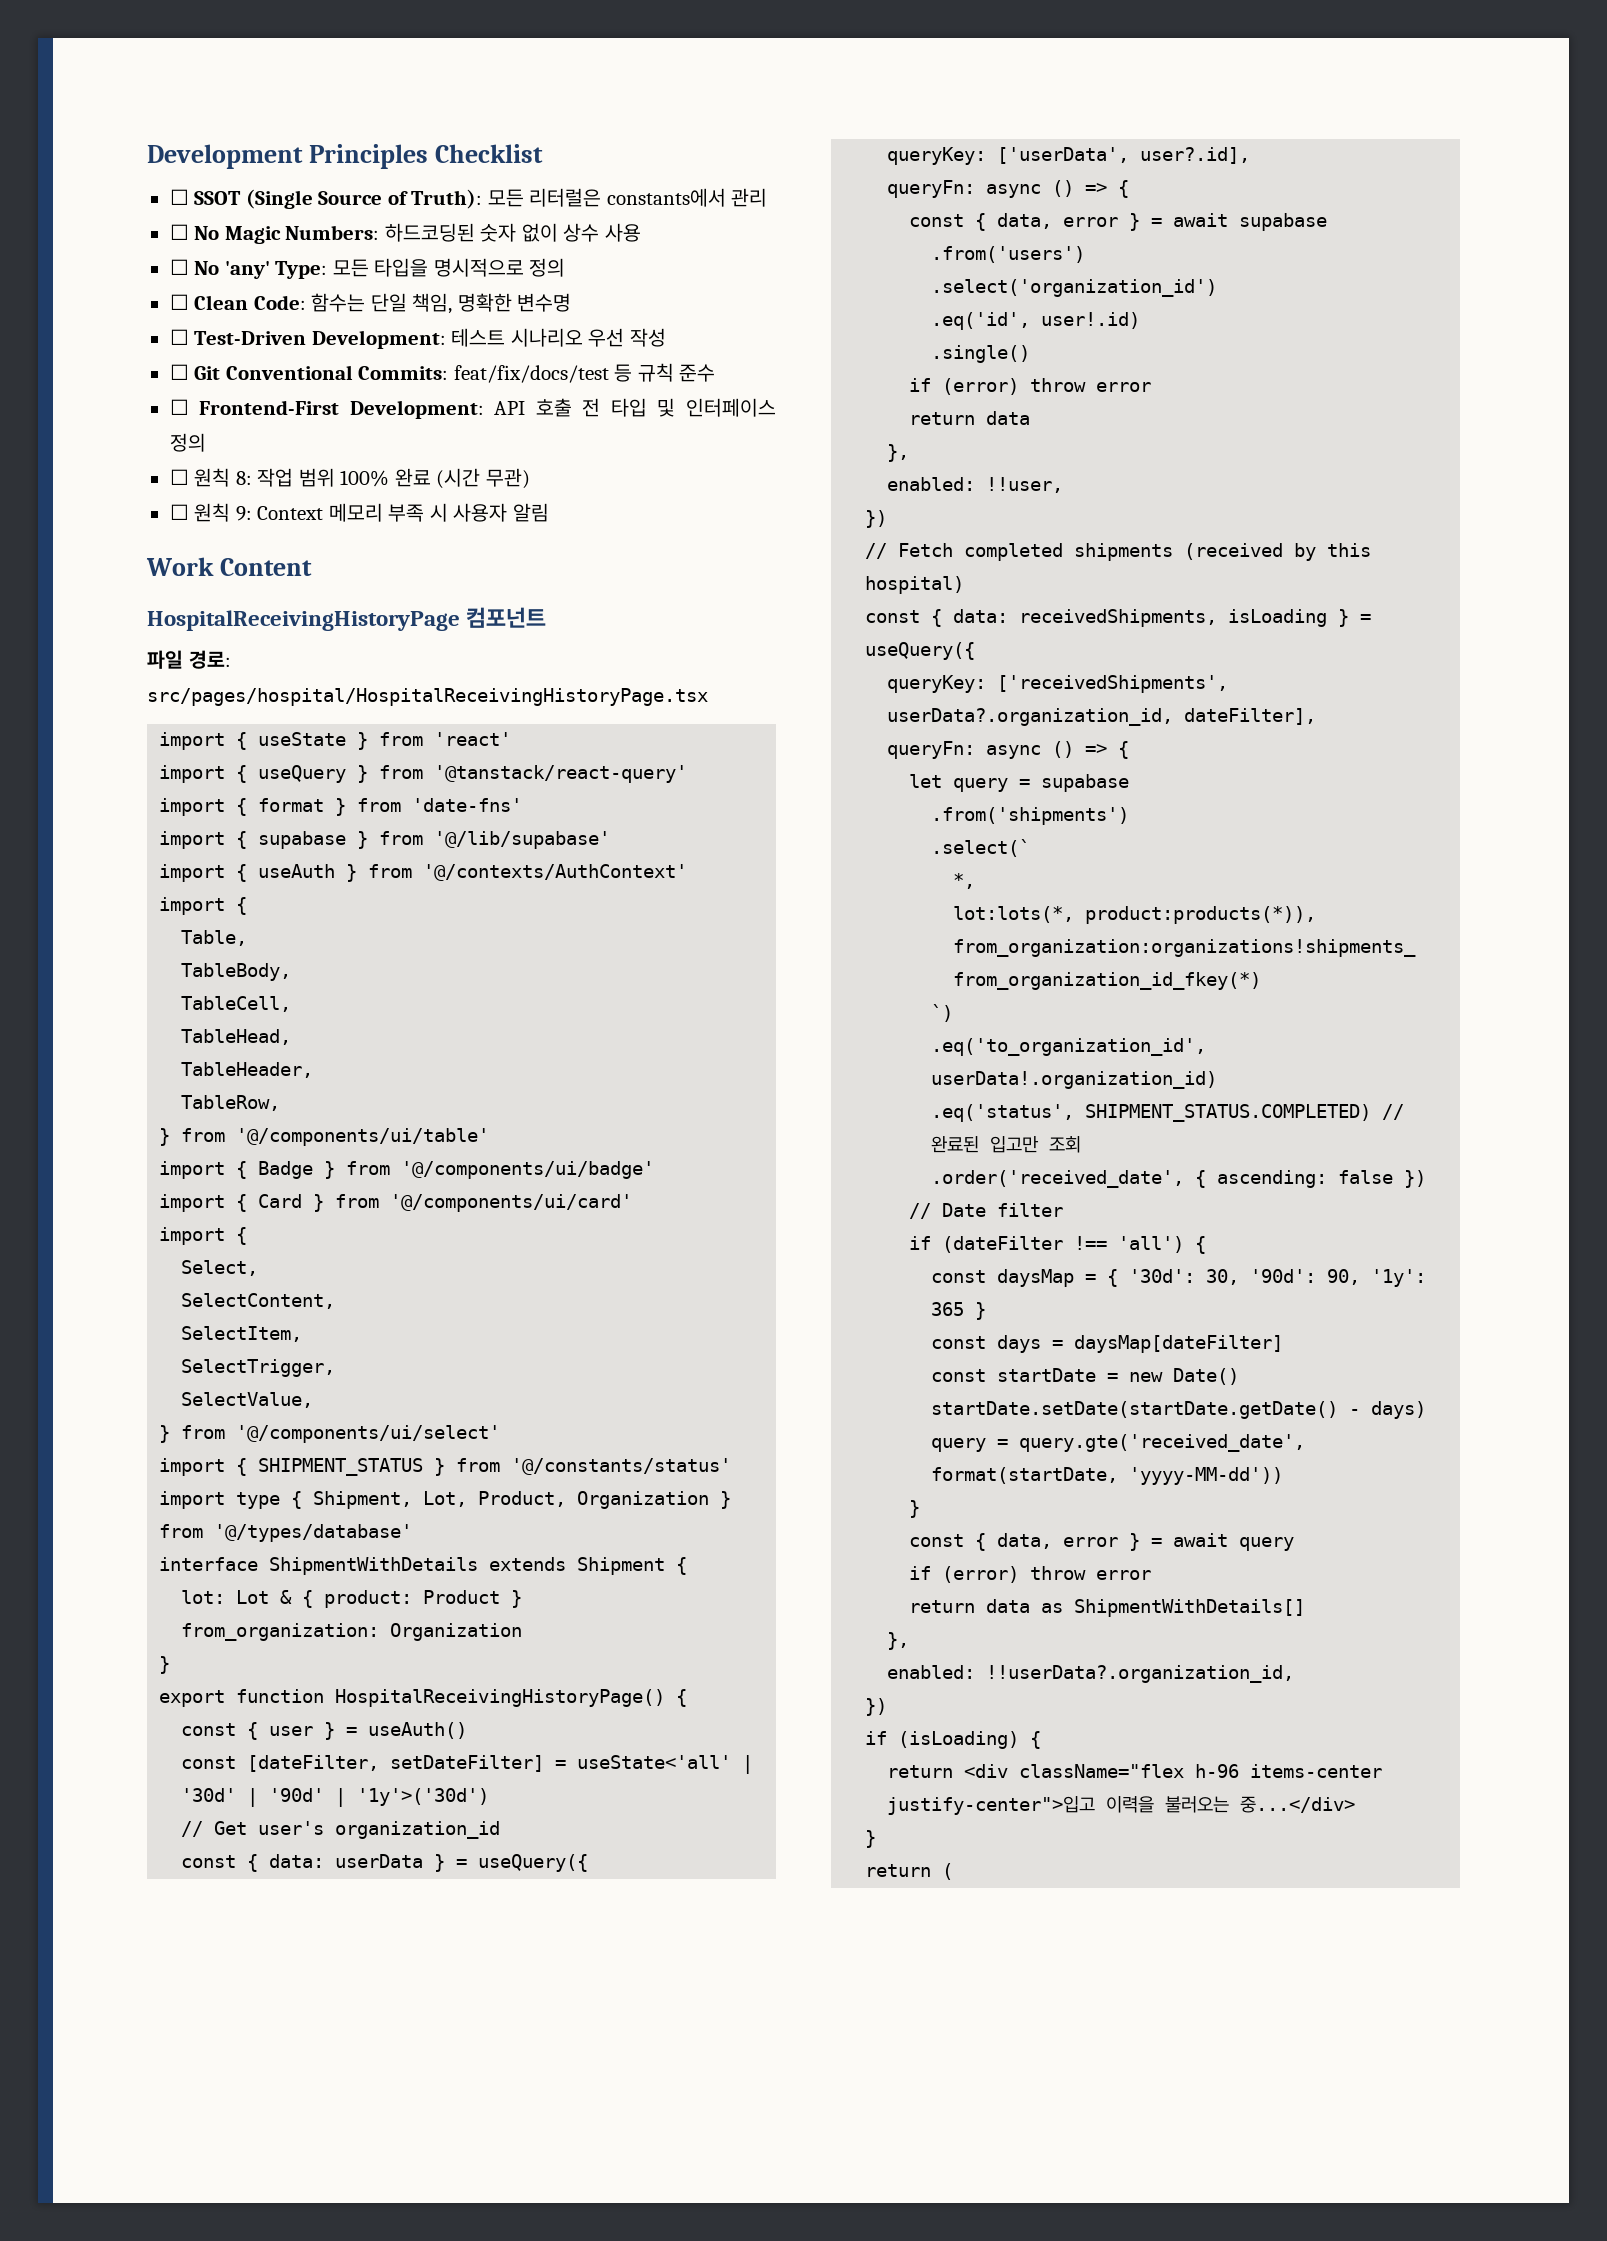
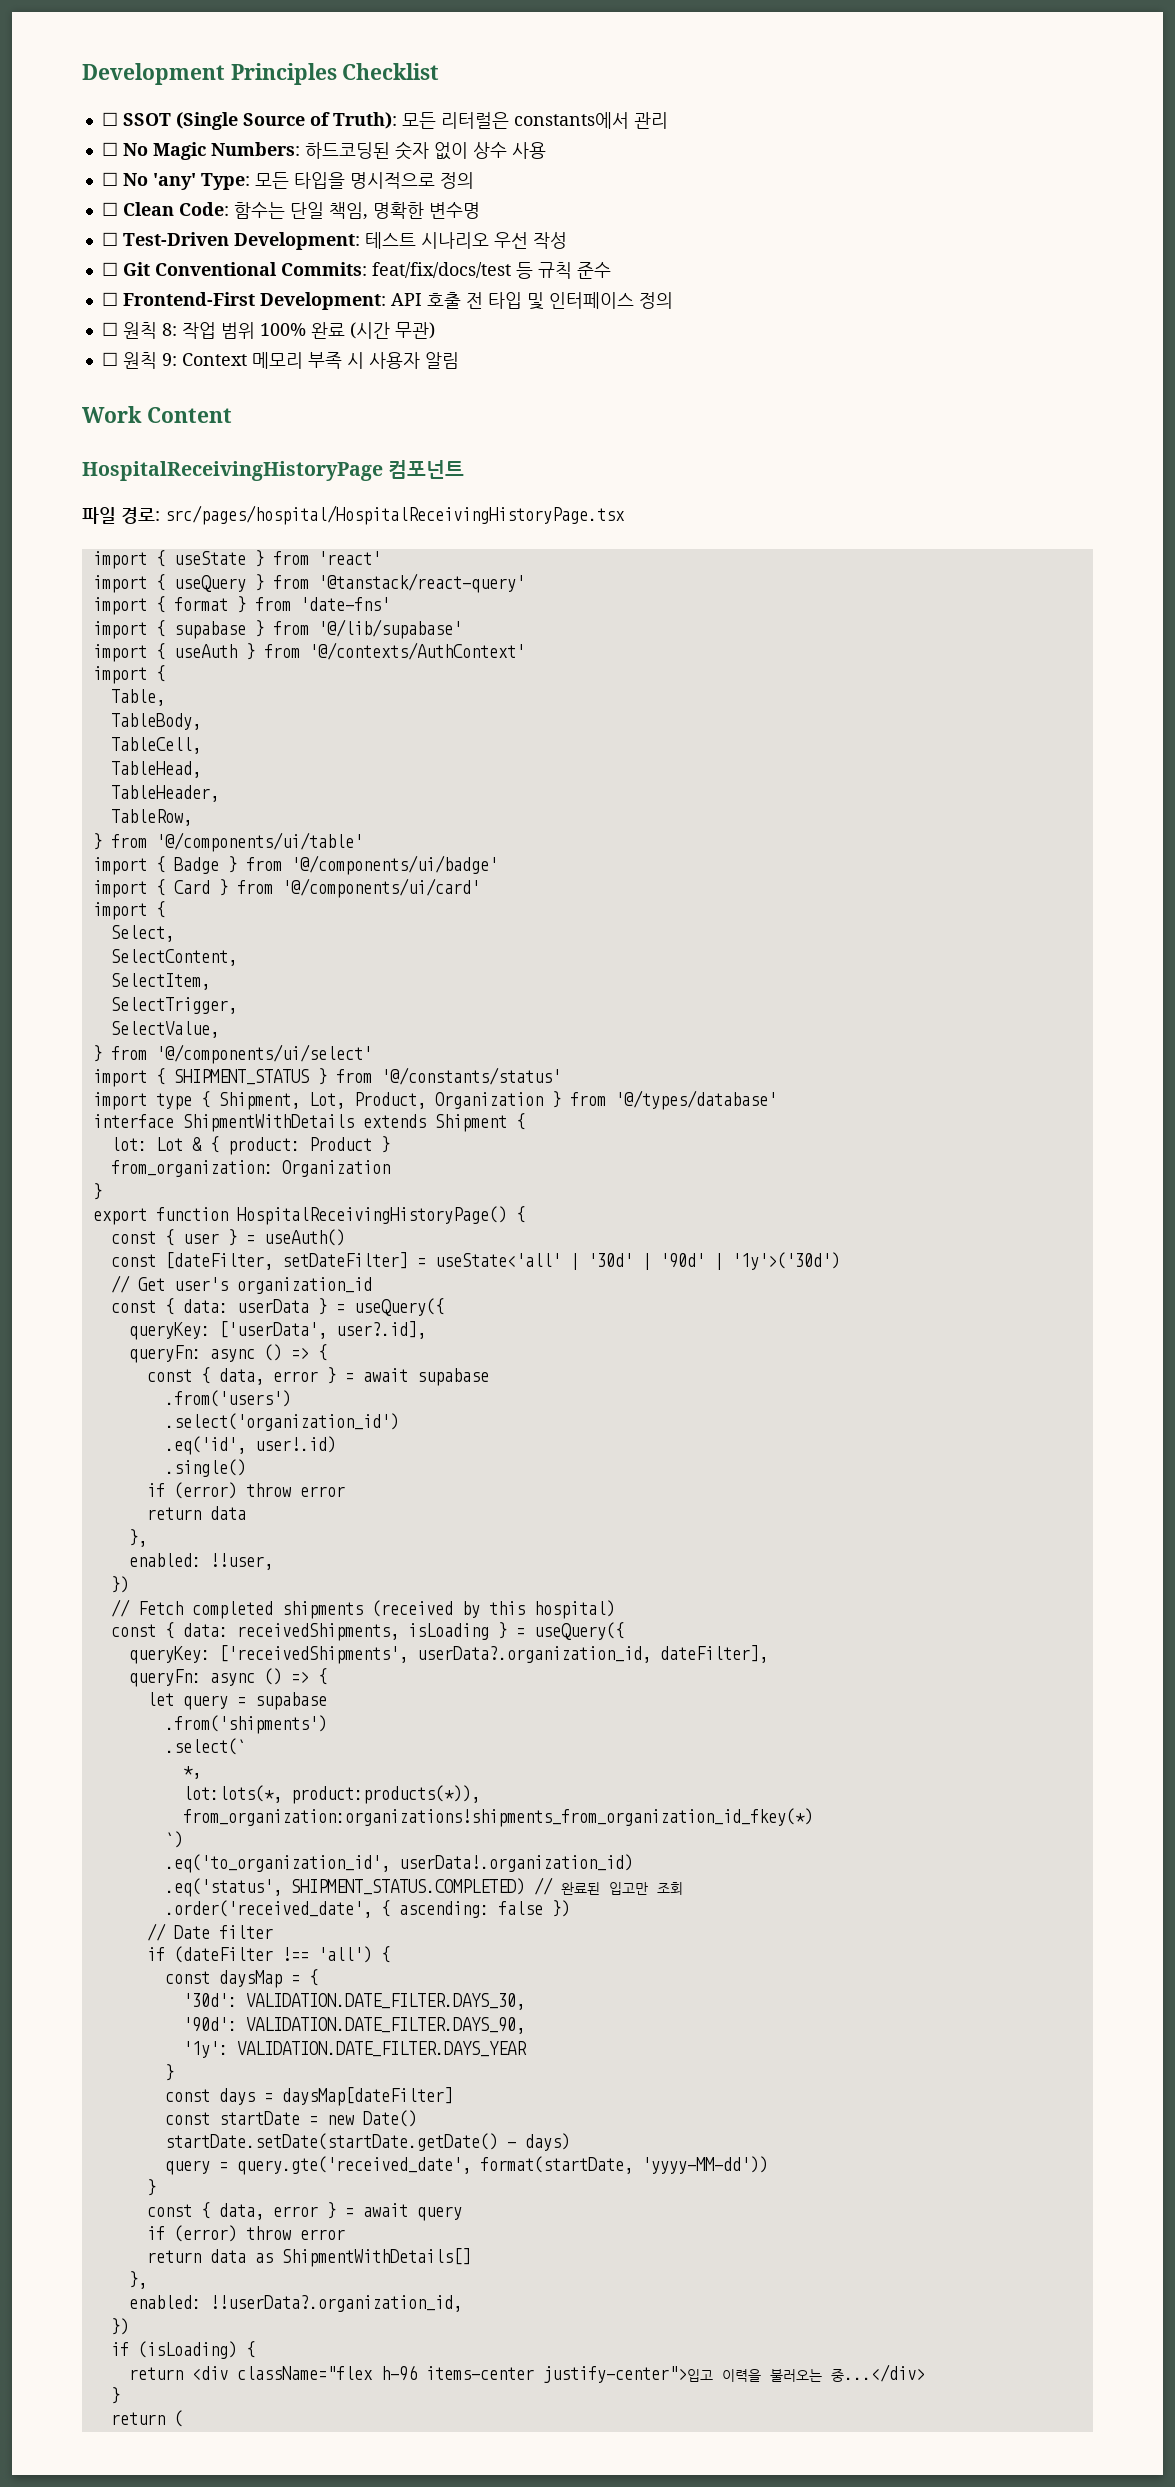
- const daysMap = { '30d': 30, '90d': 90, '1y': 365 }
+ const daysMap = {
+ '30d': VALIDATION.DATE_FILTER.DAYS_30,
+ '90d': VALIDATION.DATE_FILTER.DAYS_90,
+ '1y': VALIDATION.DATE_FILTER.DAYS_YEAR
+ }

